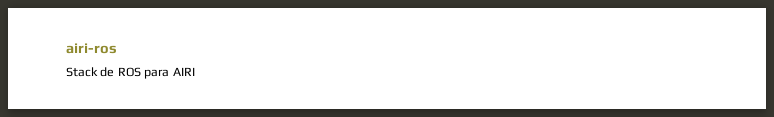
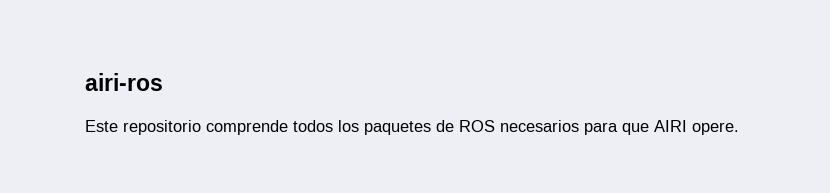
- Stack de ROS para AIRI
+ Este repositorio comprende todos los paquetes de ROS necesarios para que AIRI opere.

